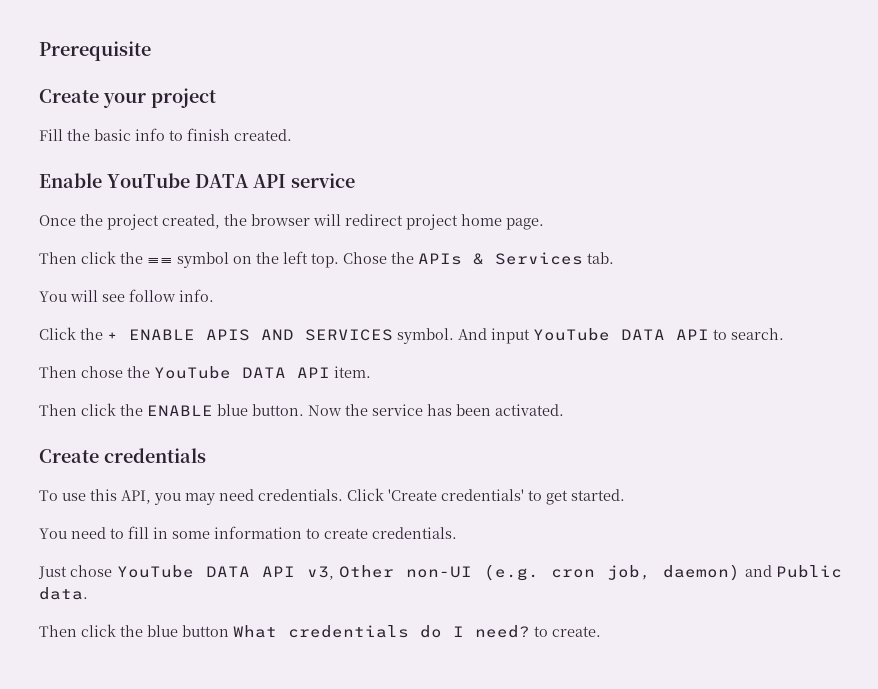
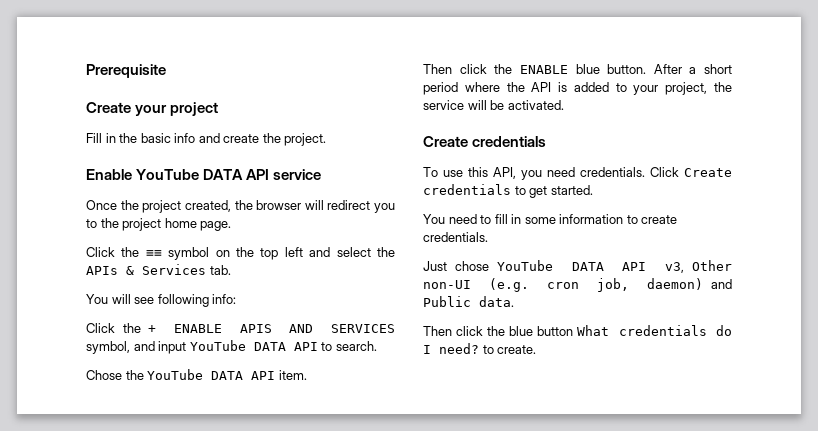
- Fill the basic info to finish created.
+ Fill in the basic info and create the project.
- Once the project created, the browser will redirect project home page.
+ Once the project created, the browser will redirect you to the project home page.
- Then click the ≡≡ symbol on the left top. Chose the APIs & Services tab.
+ Click the ≡≡ symbol on the top left and select the APIs & Services tab.
- You will see follow info.
+ You will see following info:
- Click the + ENABLE APIS AND SERVICES symbol. And input YouTube DATA API to search.
+ Click the + ENABLE APIS AND SERVICES symbol, and input YouTube DATA API to search.
- Then chose the YouTube DATA API item.
+ Chose the YouTube DATA API item.
- Now the service has been activated.
+ After a short period where the API is added to your project, the service will be activated.
- To use this API, you may need credentials.
+ To use this API, you need credentials.
- Click 'Create credentials' to get started.
+ Click Create credentials to get started.

